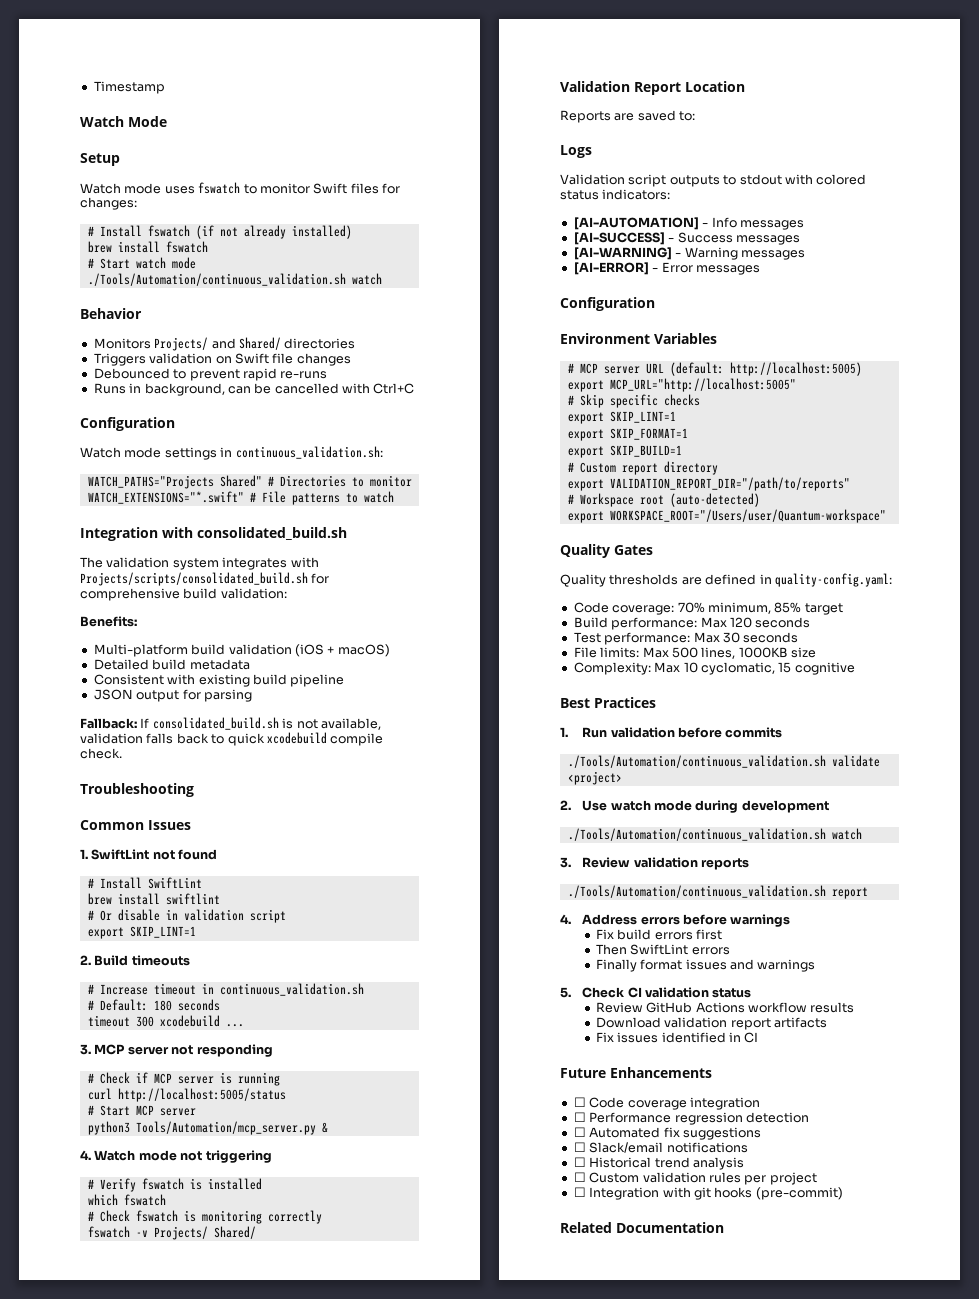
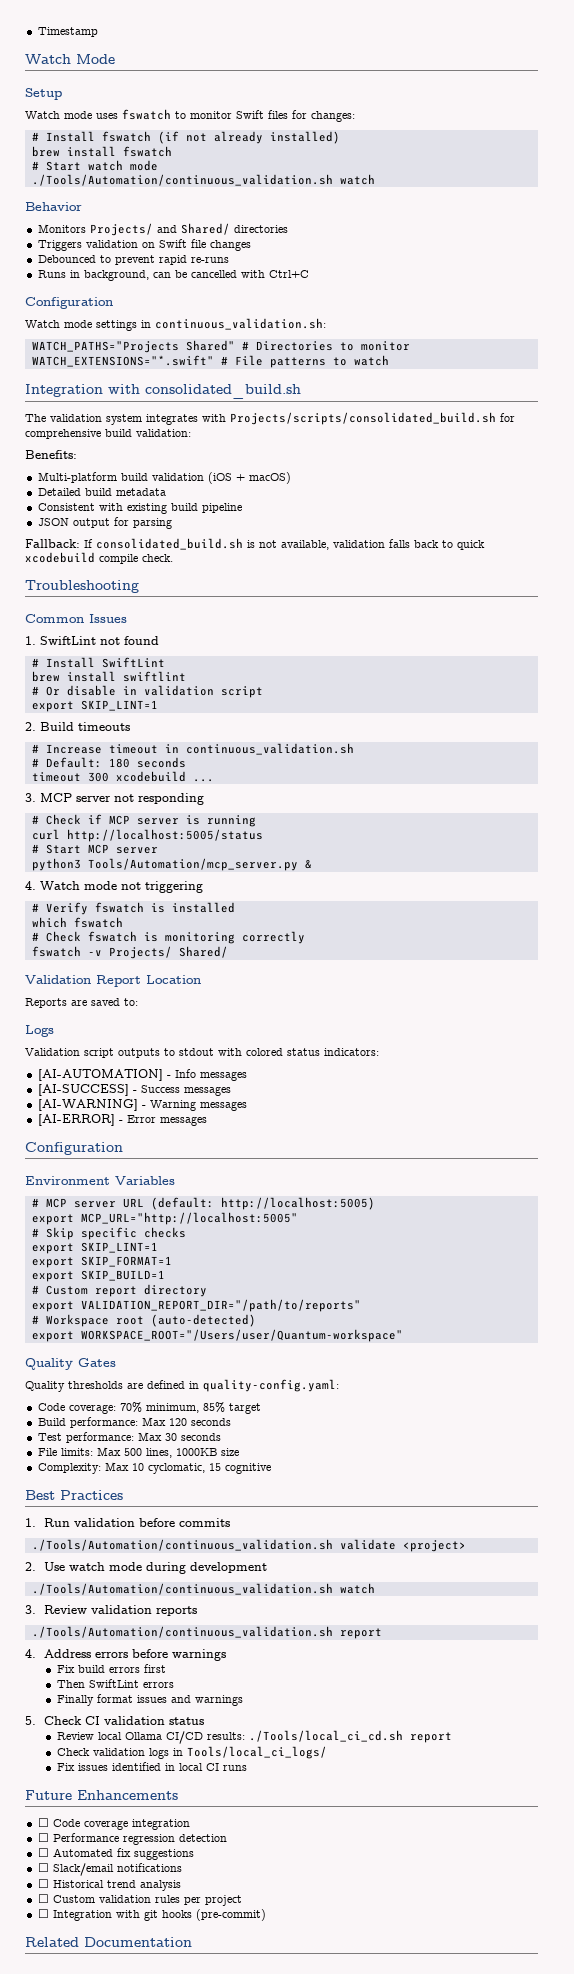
- Review GitHub Actions workflow results
- Download validation report artifacts
+ Review local Ollama CI/CD results: ./Tools/local_ci_cd.sh report
+ Check validation logs in Tools/local_ci_logs/
- Fix issues identified in CI
+ Fix issues identified in local CI runs

